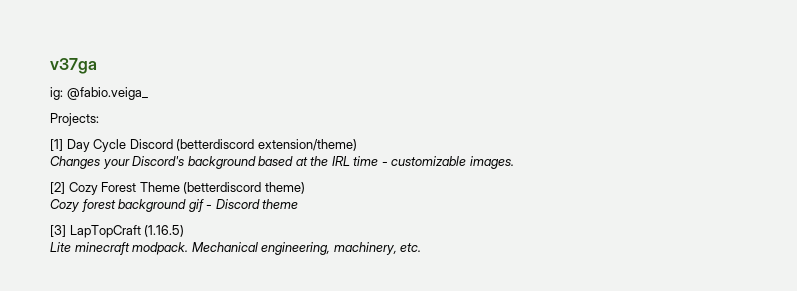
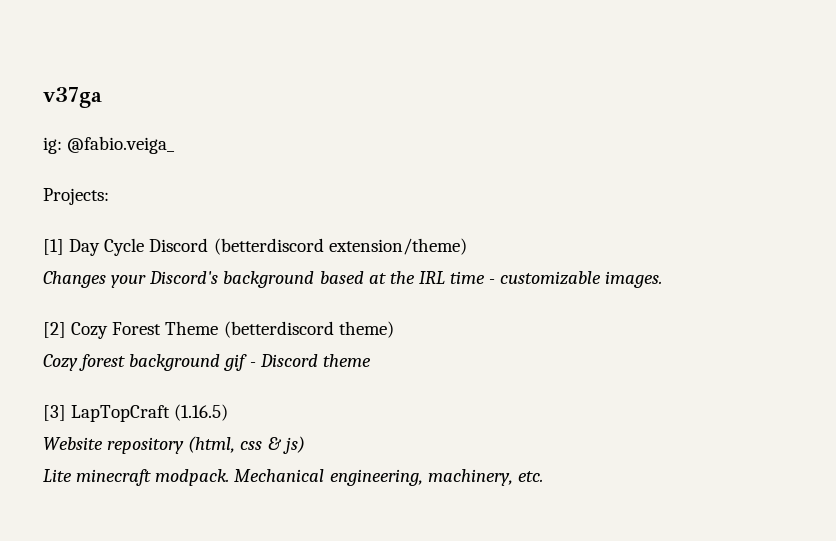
+ Website repository (html, css & js)

